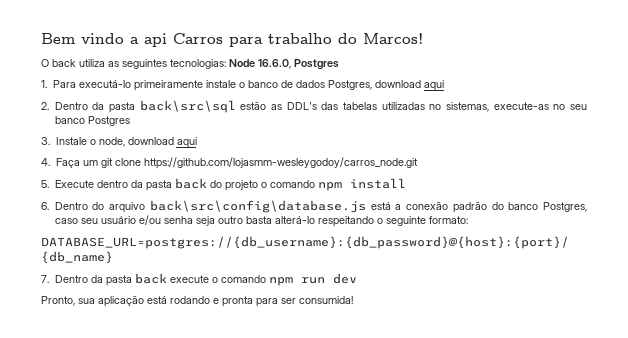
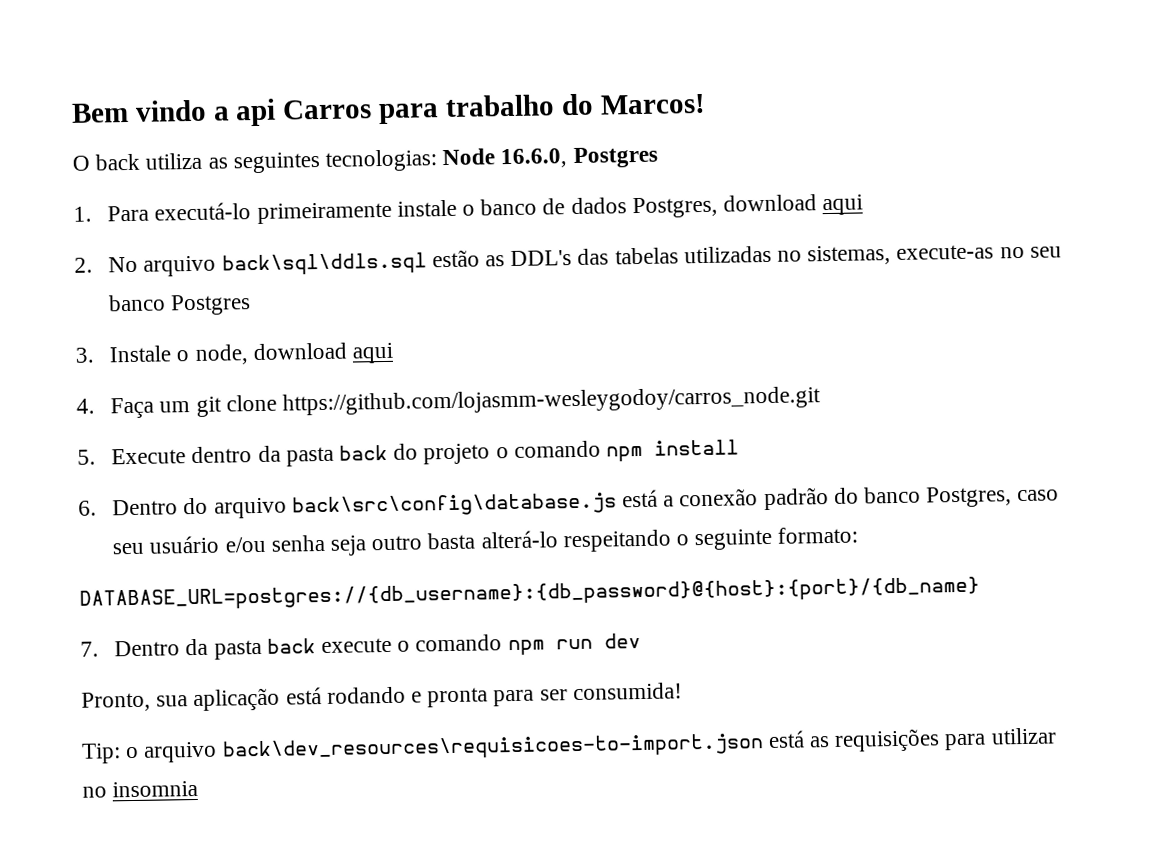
- 2. Dentro da pasta back\src\sql estão as DDL's das tabelas utilizadas no sistemas, execute-as no seu banco Postgres
+ 2. No arquivo back\sql\ddls.sql estão as DDL's das tabelas utilizadas no sistemas, execute-as no seu banco Postgres
+ Tip: o arquivo back\dev_resources\requisicoes-to-import.json está as requisições para utilizar no insomnia

